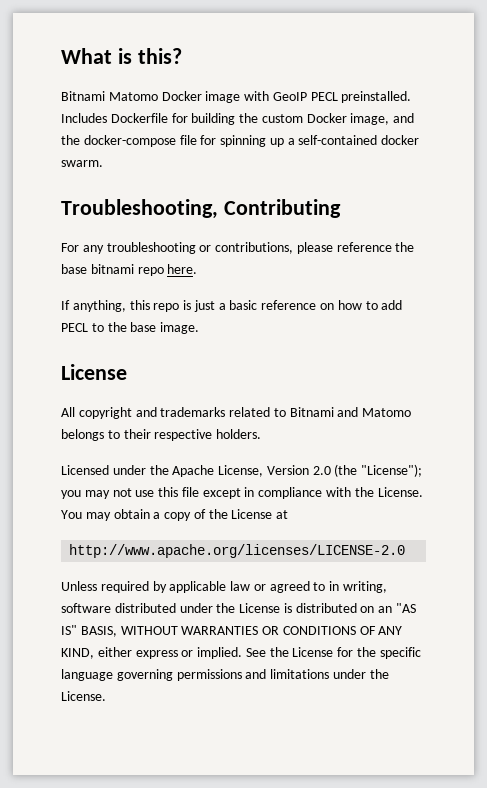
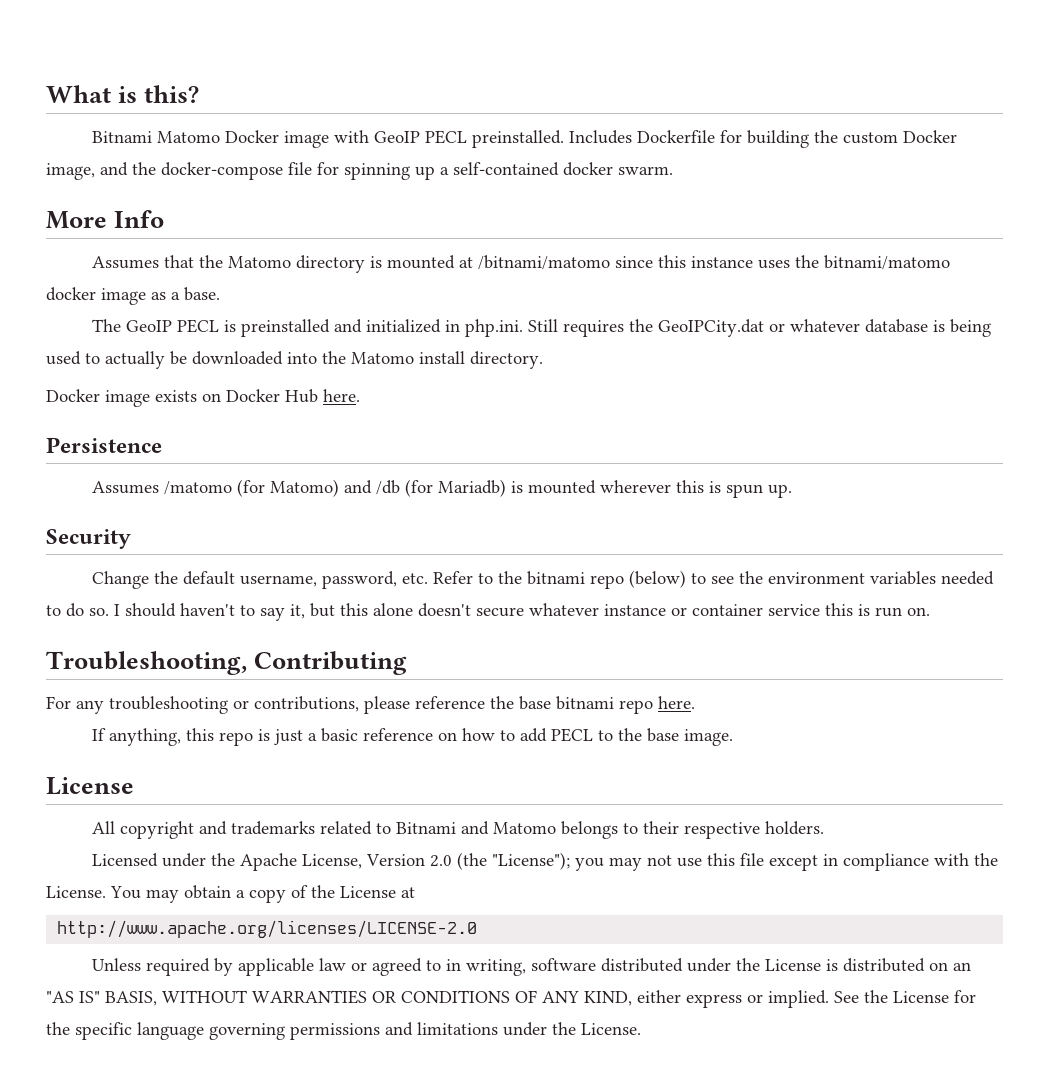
+ More Info
+ Assumes that the Matomo directory is mounted at /bitnami/matomo since this instance uses the bitnami/matomo docker image as a base.
+ The GeoIP PECL is preinstalled and initialized in php.ini. Still requires the GeoIPCity.dat or whatever database is being used to actually be downloaded into the Matomo install directory.
+ Docker image exists on Docker Hub here.
+ Persistence
+ Assumes /matomo (for Matomo) and /db (for Mariadb) is mounted wherever this is spun up.
+ Security
+ Change the default username, password, etc. Refer to the bitnami repo (below) to see the environment variables needed to do so. I should haven't to say it, but this alone doesn't secure whatever instance or container service this is run on.

